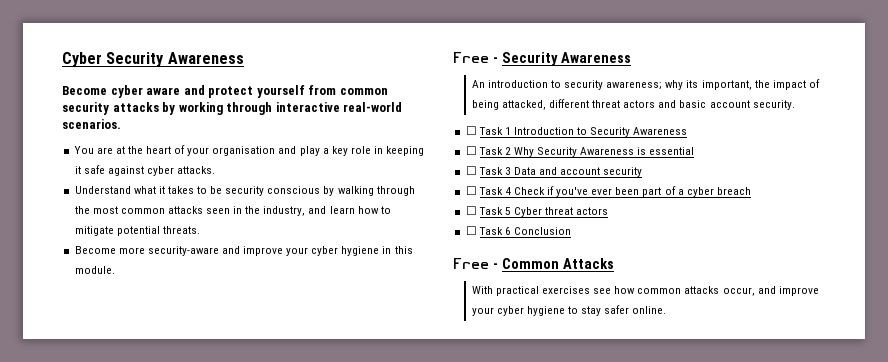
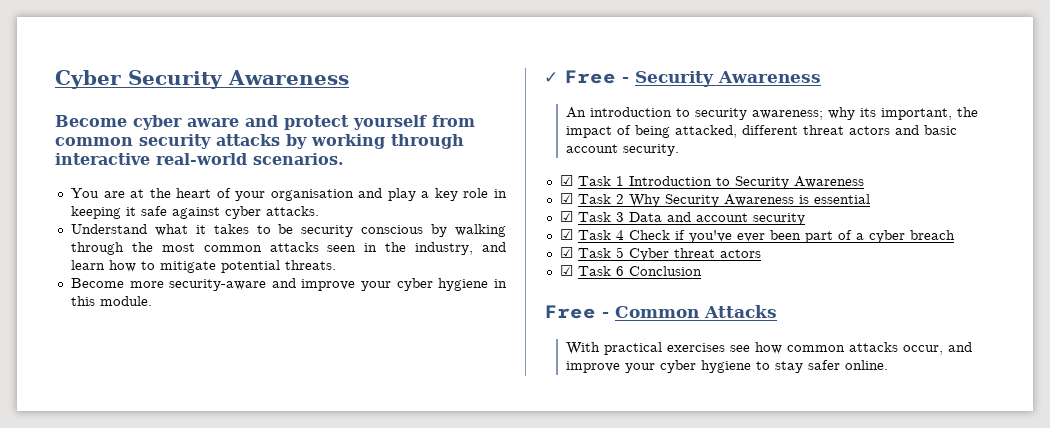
- Free - Security Awareness
+ ✓ Free - Security Awareness
- ☐ Task 1 Introduction to Security Awareness
+ ☑ Task 1 Introduction to Security Awareness
- ☐ Task 2 Why Security Awareness is essential
+ ☑ Task 2 Why Security Awareness is essential
- ☐ Task 3 Data and account security
+ ☑ Task 3 Data and account security
- ☐ Task 4 Check if you've ever been part of a cyber breach
+ ☑ Task 4 Check if you've ever been part of a cyber breach
- ☐ Task 5 Cyber threat actors
+ ☑ Task 5 Cyber threat actors
- ☐ Task 6 Conclusion
+ ☑ Task 6 Conclusion

